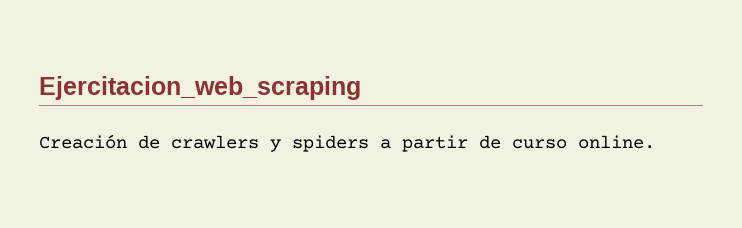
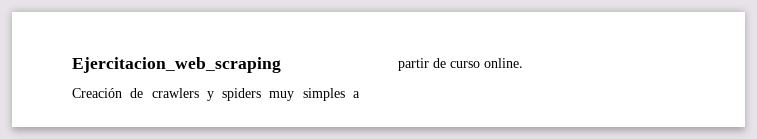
- Creación de crawlers y spiders a partir de curso online.
+ Creación de crawlers y spiders muy simples a partir de curso online.

